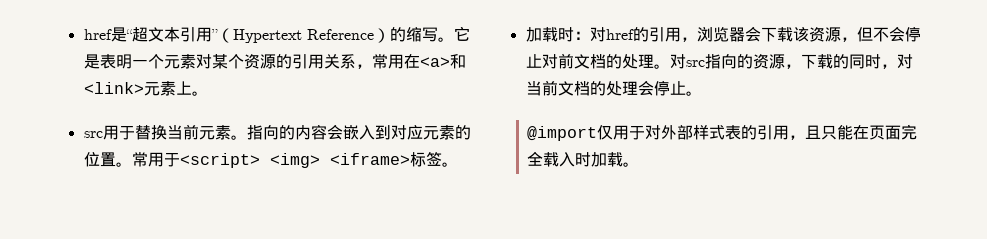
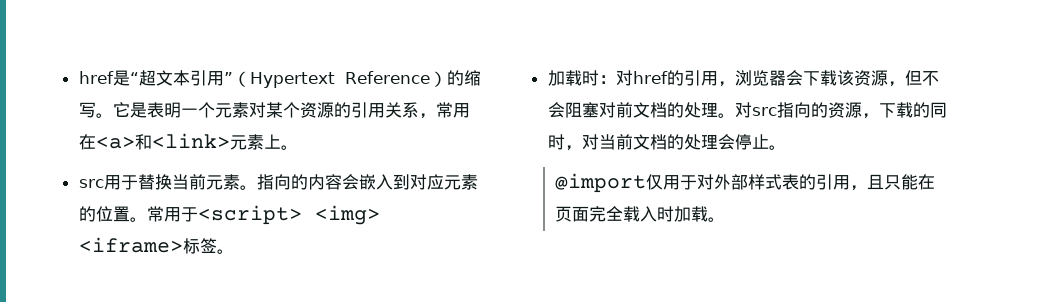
- 加载时：对href的引用，浏览器会下载该资源，但不会停止对前文档的处理。
+ 加载时：对href的引用，浏览器会下载该资源，但不会阻塞对前文档的处理。

